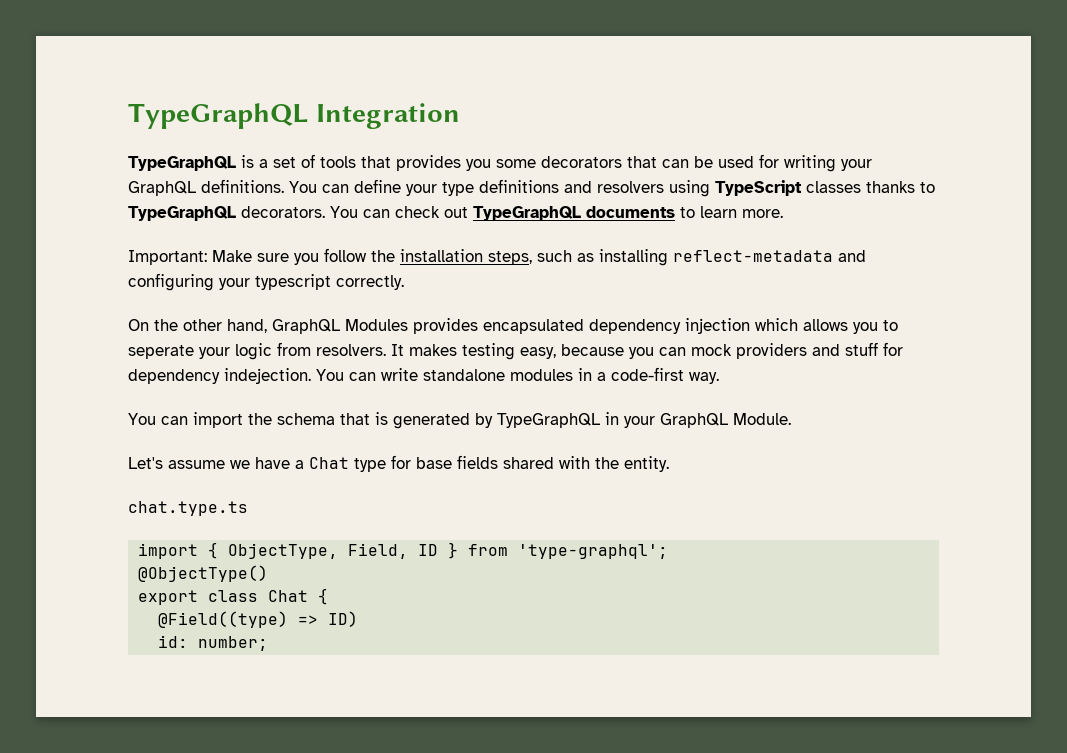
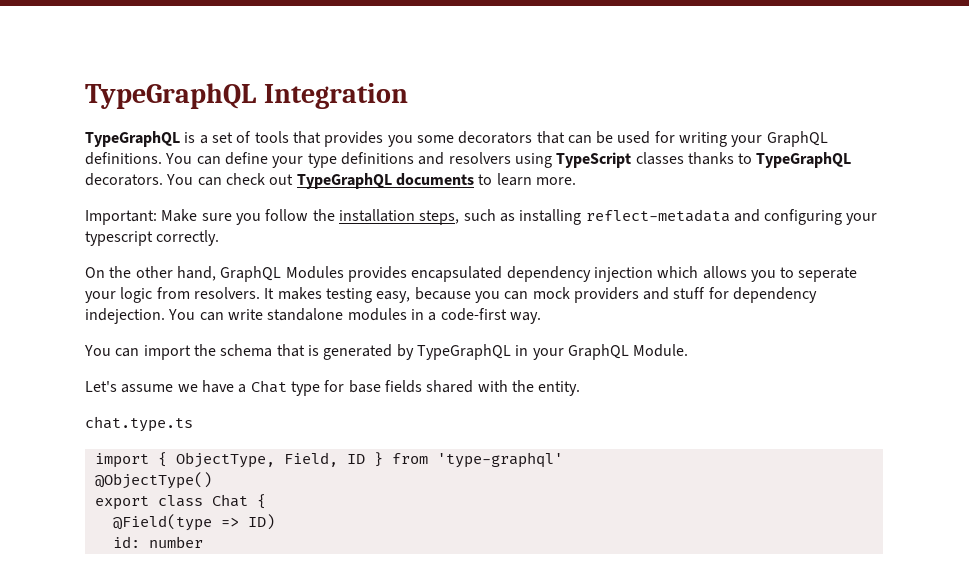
- import { ObjectType, Field, ID } from 'type-graphql';
+ import { ObjectType, Field, ID } from 'type-graphql'
- @Field((type) => ID)
+ @Field(type => ID)
- id: number;
+ id: number

